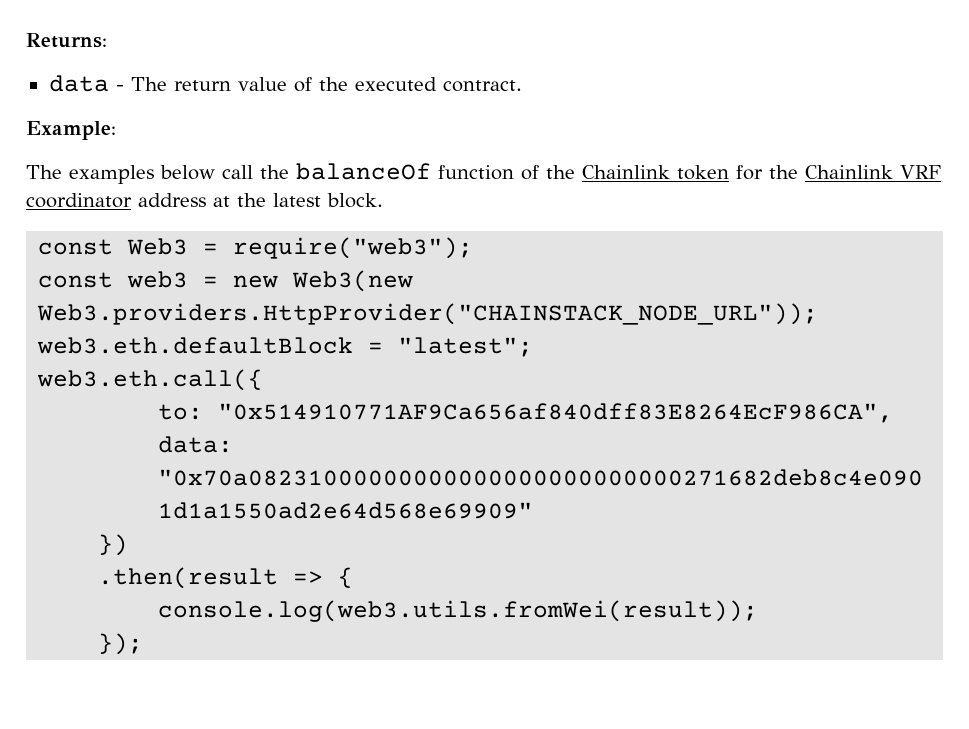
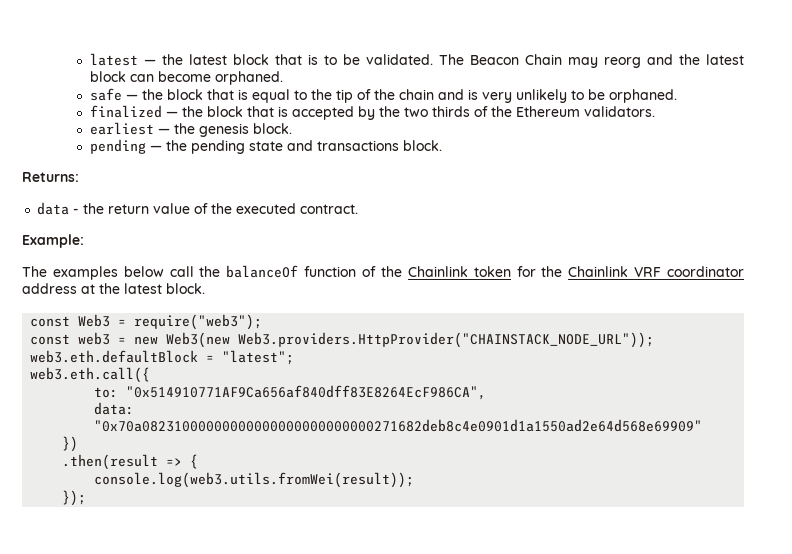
+ latest — the latest block that is to be validated. The Beacon Chain may reorg and the latest block can become orphaned.
+ safe — the block that is equal to the tip of the chain and is very unlikely to be orphaned.
+ finalized — the block that is accepted by the two thirds of the Ethereum validators.
+ earliest — the genesis block.
+ pending — the pending state and transactions block.
- data - The return value of the executed contract.
+ data - the return value of the executed contract.

